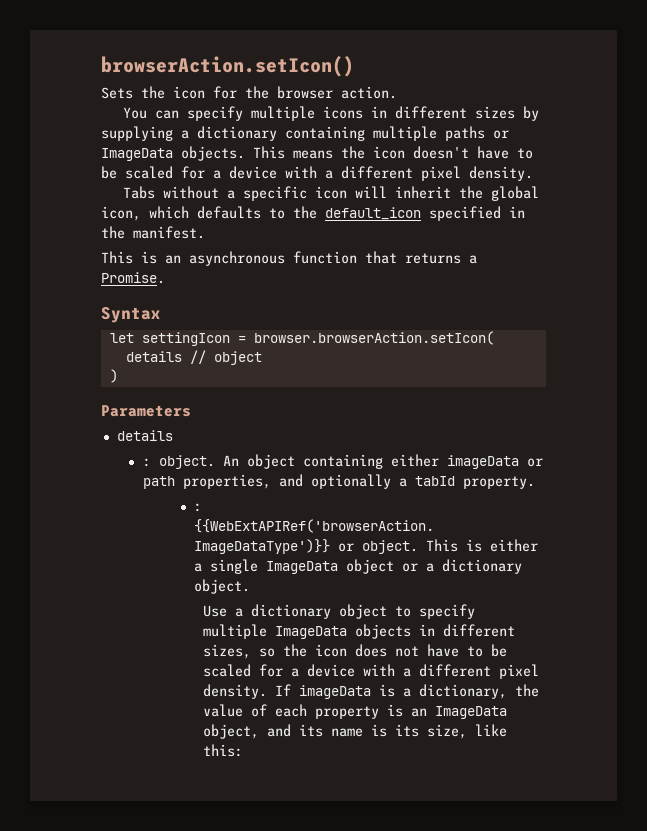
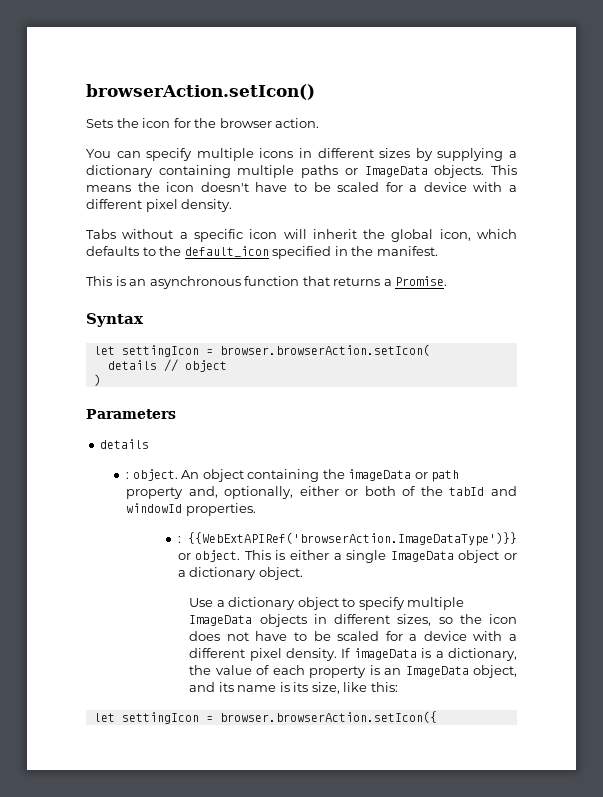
- An object containing either imageData or path properties, and optionally a tabId property.
+ An object containing the imageData or path property and, optionally, either or both of the tabId and windowId properties.
+ let settingIcon = browser.browserAction.setIcon({

